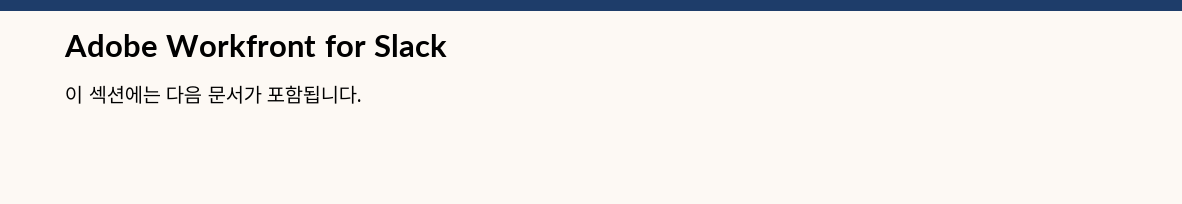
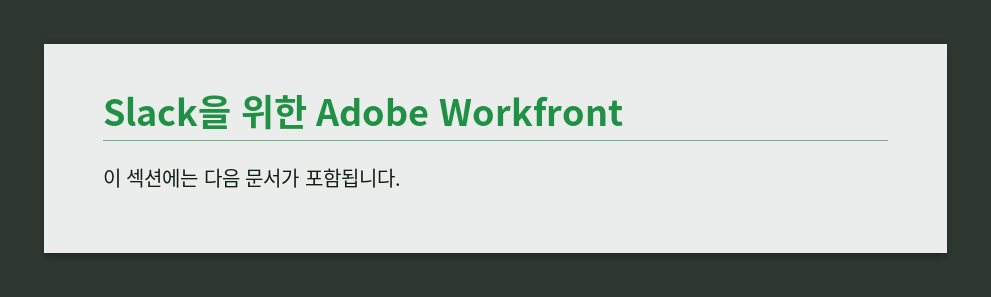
- Adobe Workfront for Slack
+ Slack을 위한 Adobe Workfront

